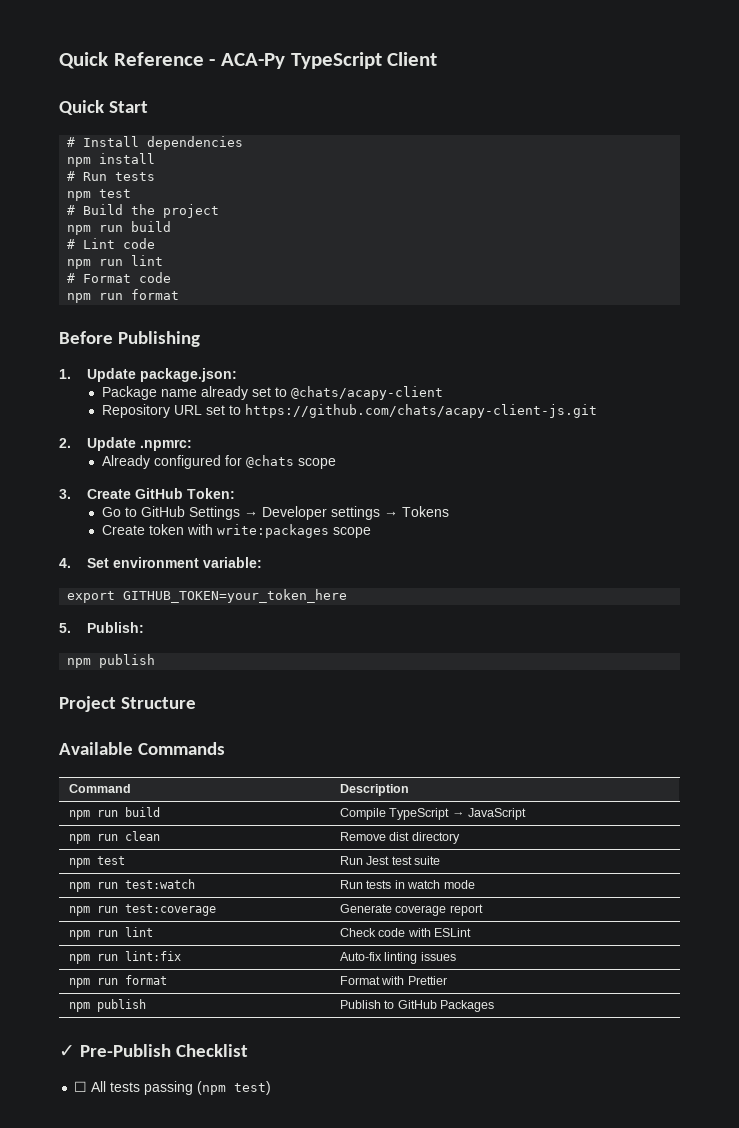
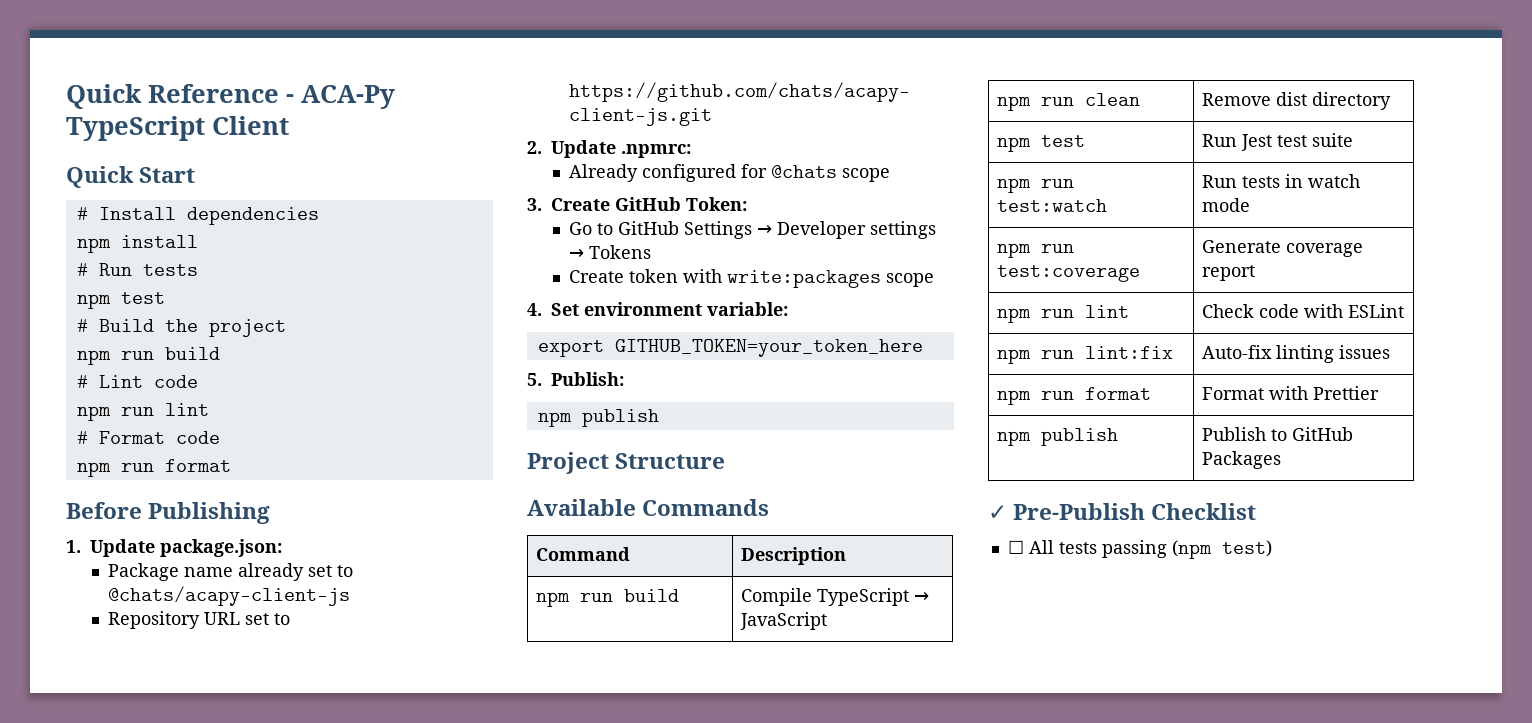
- Package name already set to @chats/acapy-client
+ Package name already set to @chats/acapy-client-js

